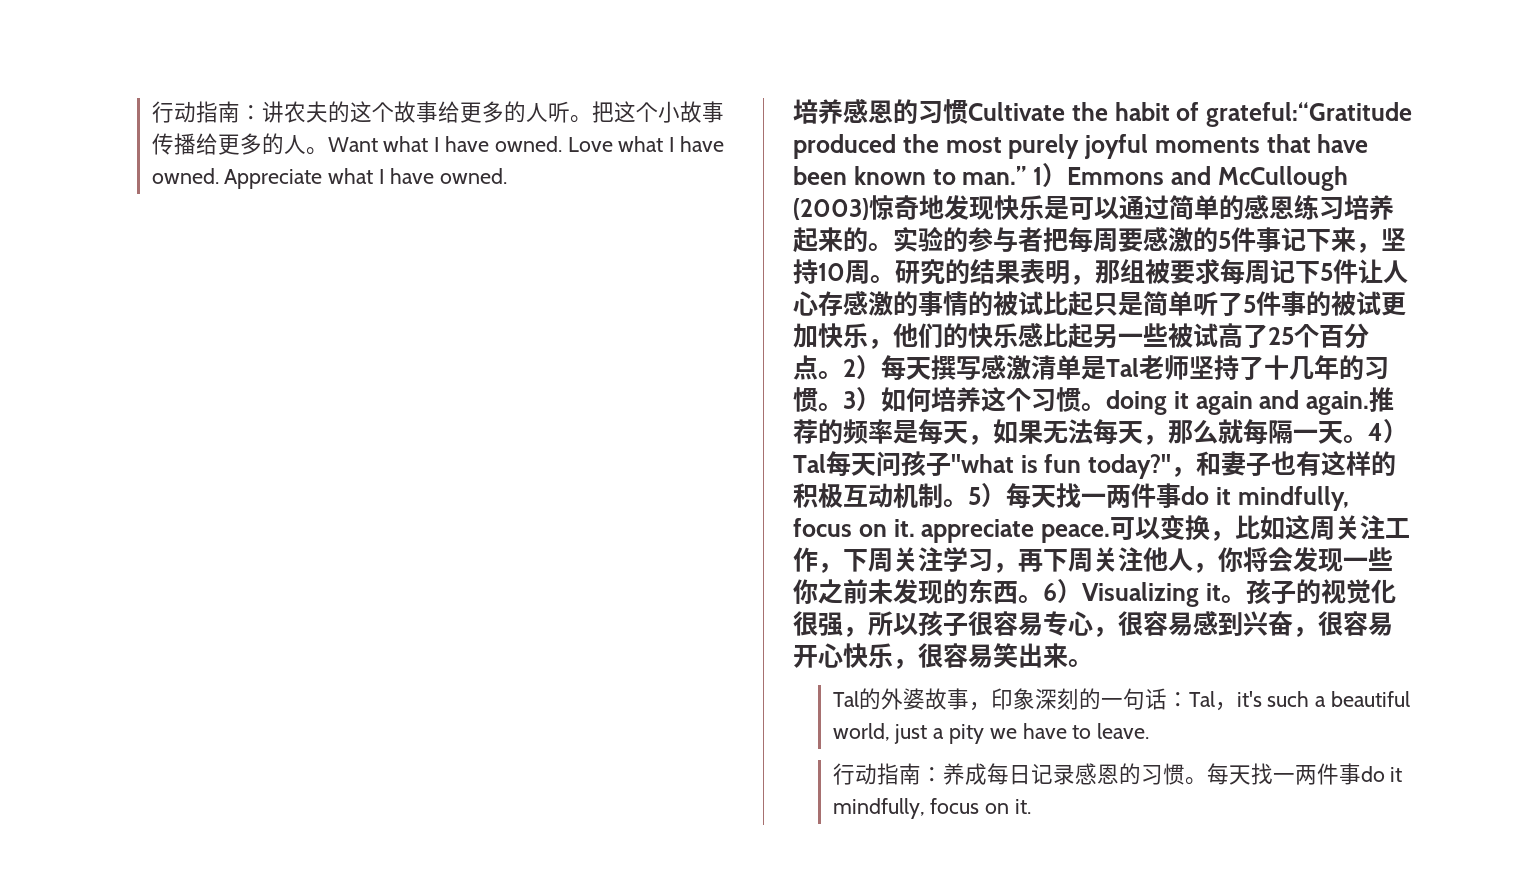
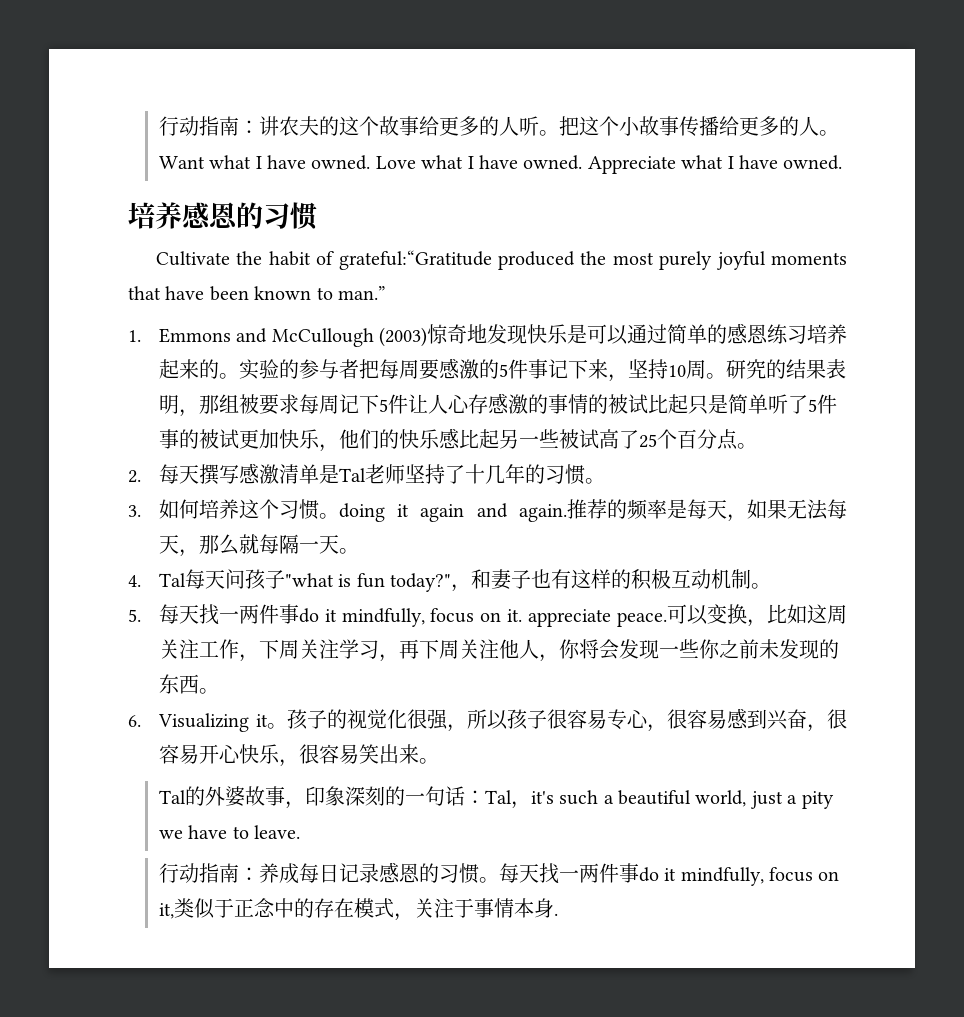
- 培养感恩的习惯Cultivate the habit of grateful:“Gratitude produced the most purely joyful moments that have been known to man.” 1）Emmons and McCullough (2003)惊奇地发现快乐是可以通过简单的感恩练习培养起来的。
+ 培养感恩的习惯
+ Cultivate the habit of grateful:“Gratitude produced the most purely joyful moments that have been known to man.”
+ 1. Emmons and McCullough (2003)惊奇地发现快乐是可以通过简单的感恩练习培养起来的。
- 研究的结果表明，那组被要求每周记下5件让人心存感激的事情的被试比起只是简单听了5件事的被试更加快乐，他们的快乐感比起另一些被试高了25个百分点。2）每天撰写感激清单是Tal老师坚持了十几年的习惯。3）如何培养这个习惯。doing it again and again.
+ 研究的结果表明，那组被要求每周记下5件让人心存感激的事情的被试比起只是简单听了5件事的被试更加快乐，他们的快乐感比起另一些被试高了25个百分点。
+ 2.每天撰写感激清单是Tal老师坚持了十几年的习惯。
+ 3.如何培养这个习惯。doing it again and again.
- 推荐的频率是每天，如果无法每天，那么就每隔一天。4）Tal每天问孩子"what is fun today?"
+ 推荐的频率是每天，如果无法每天，那么就每隔一天。
+ 4. Tal每天问孩子"what is fun today?"
- ，和妻子也有这样的积极互动机制。5）每天找一两件事do it mindfully, focus on it. appreciate peace.
+ ，和妻子也有这样的积极互动机制。
+ 5.每天找一两件事do it mindfully, focus on it. appreciate peace.
- 可以变换，比如这周关注工作，下周关注学习，再下周关注他人，你将会发现一些你之前未发现的东西。6）Visualizing it。
+ 可以变换，比如这周关注工作，下周关注学习，再下周关注他人，你将会发现一些你之前未发现的东西。
+ 6. Visualizing it。
- 行动指南：养成每日记录感恩的习惯。每天找一两件事do it mindfully, focus on it.
+ 行动指南：养成每日记录感恩的习惯。每天找一两件事do it mindfully, focus on it,类似于正念中的存在模式，关注于事情本身.

